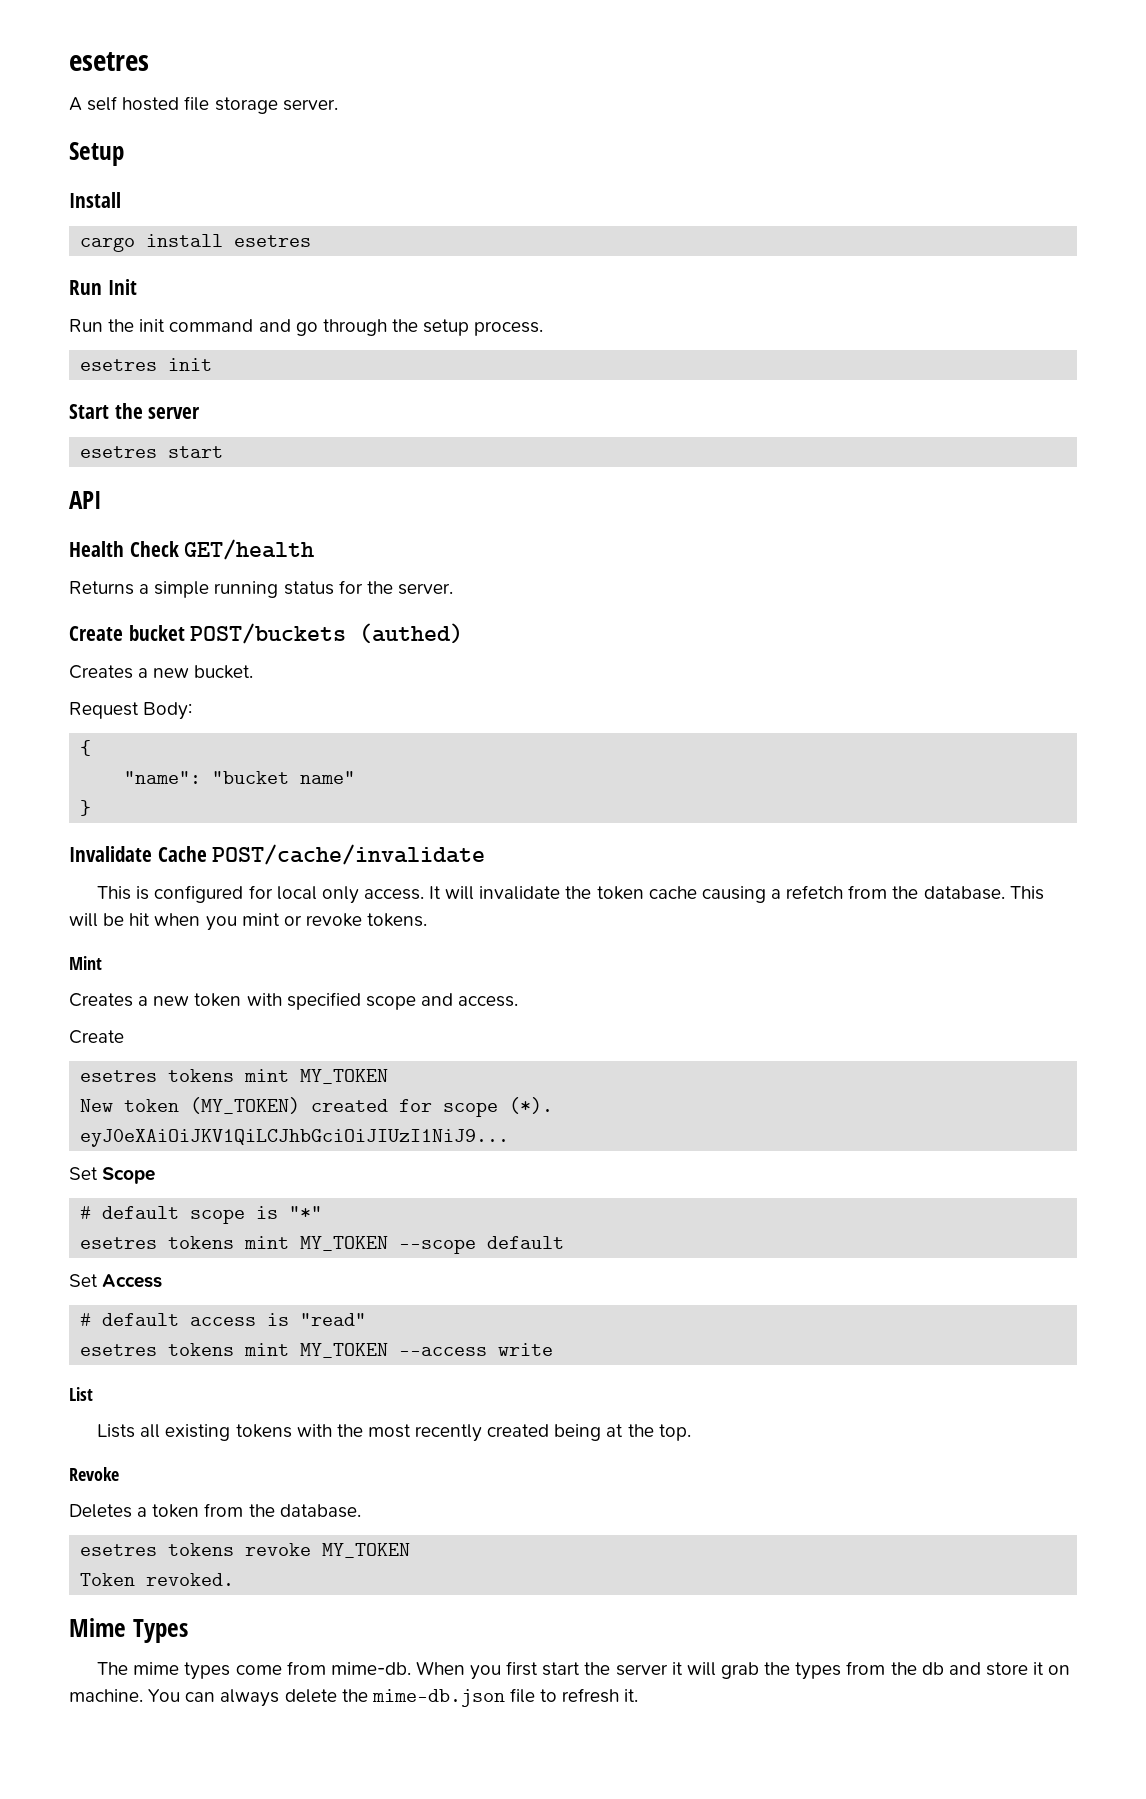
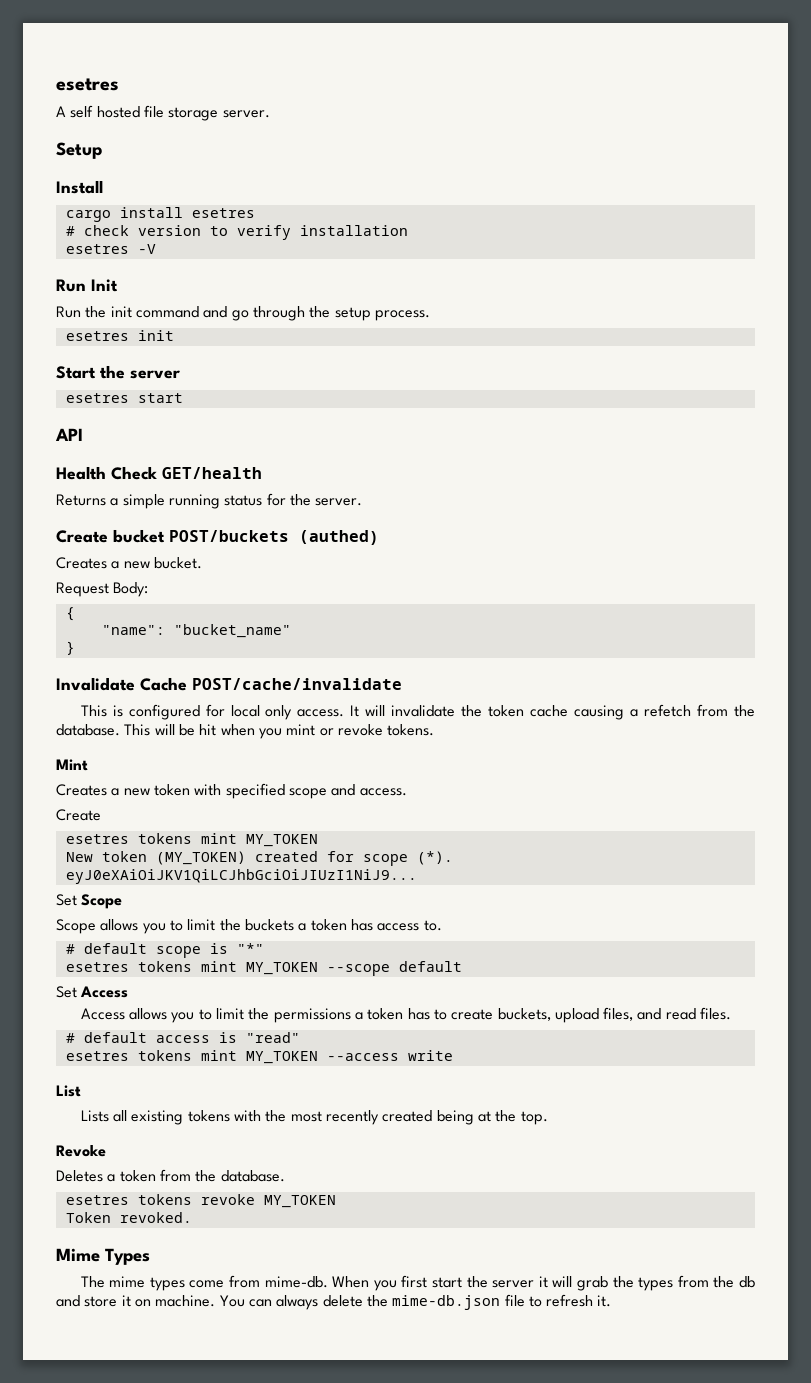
+ # check version to verify installation
+ esetres -V
- "name": "bucket name"
+ "name": "bucket_name"
+ Scope allows you to limit the buckets a token has access to.
+ Access allows you to limit the permissions a token has to create buckets, upload files, and read files.

